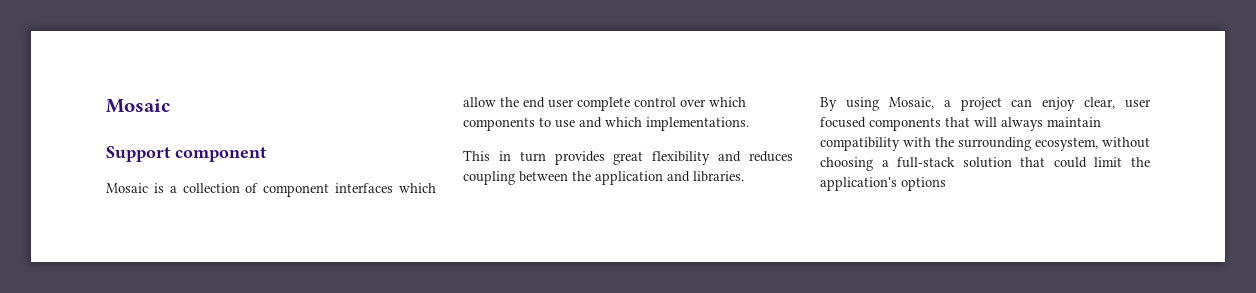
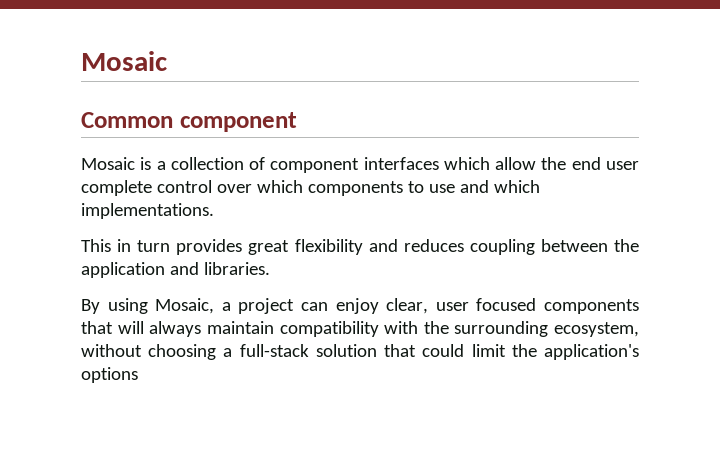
- Support component
+ Common component

